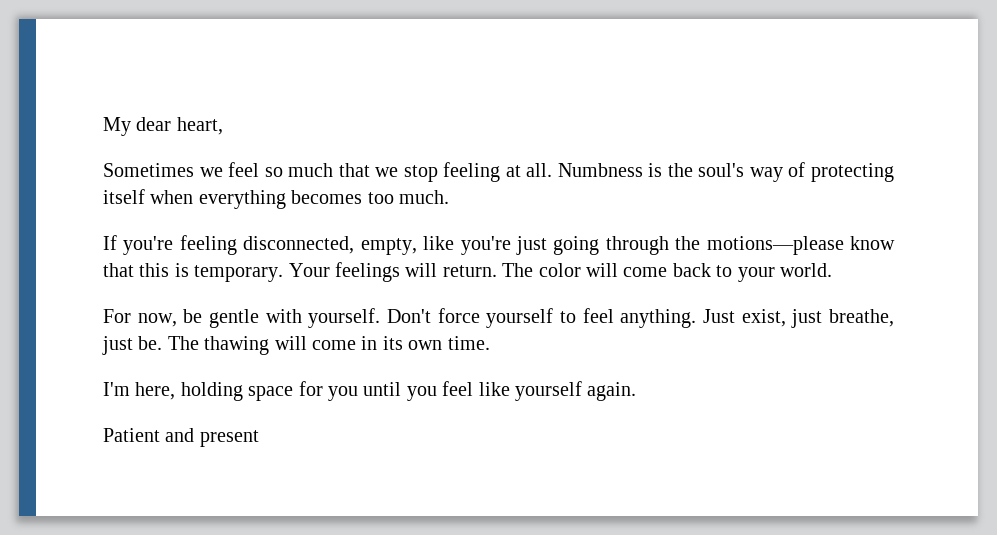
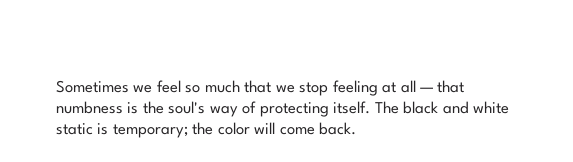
- My dear heart,
- Sometimes we feel so much that we stop feeling at all. Numbness is the soul's way of protecting itself when everything becomes too much.
- If you're feeling disconnected, empty, like you're just going through the motions—please know that this is temporary. Your feelings will return. The color will come back to your world.
- For now, be gentle with yourself. Don't force yourself to feel anything. Just exist, just breathe, just be. The thawing will come in its own time.
- I'm here, holding space for you until you feel like yourself again.
- Patient and present
+ Sometimes we feel so much that we stop feeling at all — that numbness is the soul's way of protecting itself. The black and white static is temporary; the color will come back.

